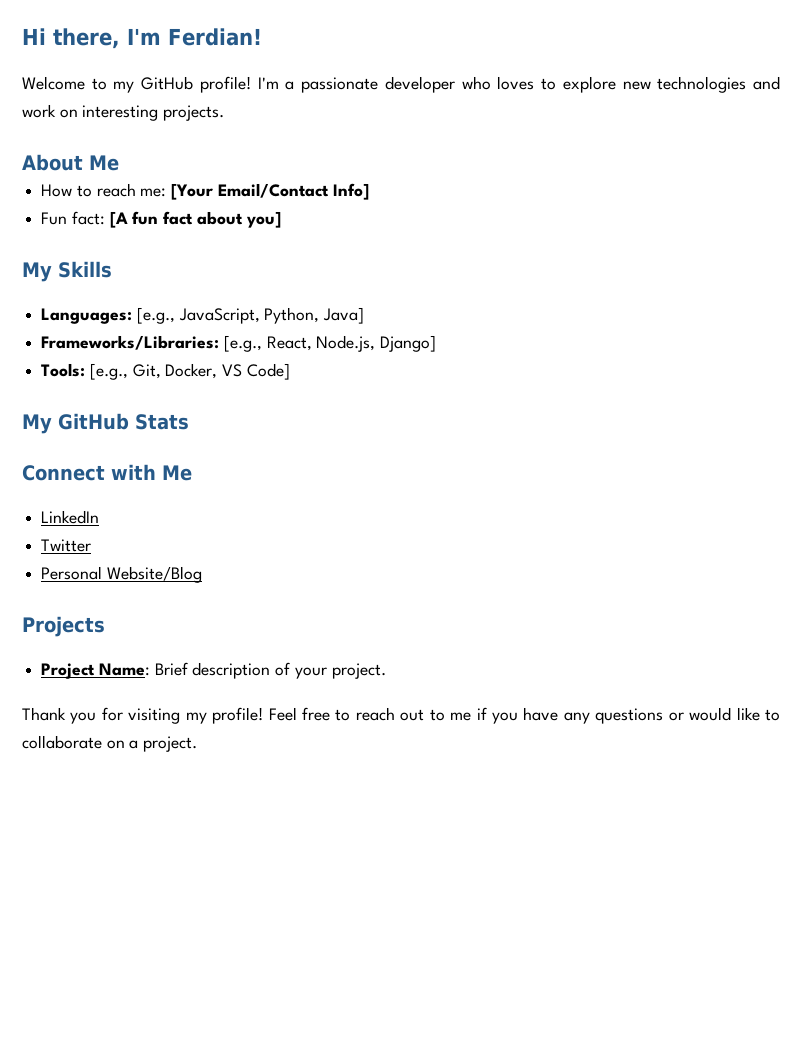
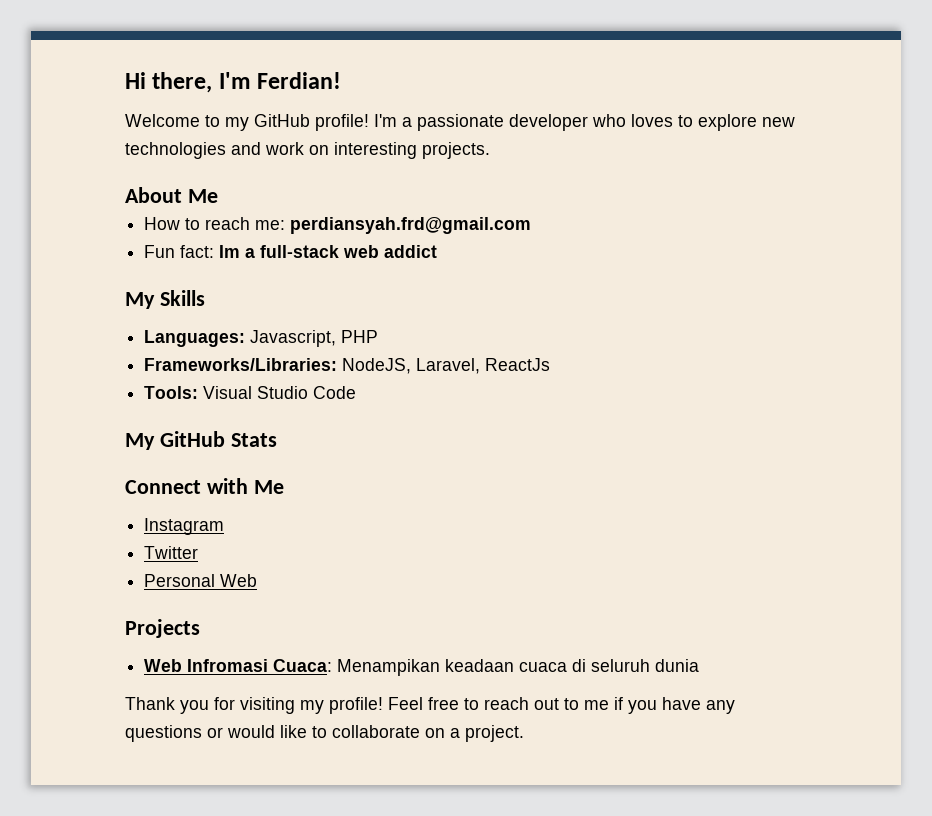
- How to reach me: [Your Email/Contact Info]
+ How to reach me: perdiansyah.frd@gmail.com
- Fun fact: [A fun fact about you]
+ Fun fact: Im a full-stack web addict
  My Skills
- Languages: [e.g., JavaScript, Python, Java]
- Frameworks/Libraries: [e.g., React, Node.js, Django]
- Tools: [e.g., Git, Docker, VS Code]
+ Languages: Javascript, PHP
+ Frameworks/Libraries: NodeJS, Laravel, ReactJs
+ Tools: Visual Studio Code
- LinkedIn
+ Instagram
- Personal Website/Blog
+ Personal Web
- Project Name: Brief description of your project.
+ Web Infromasi Cuaca: Menampikan keadaan cuaca di seluruh dunia

